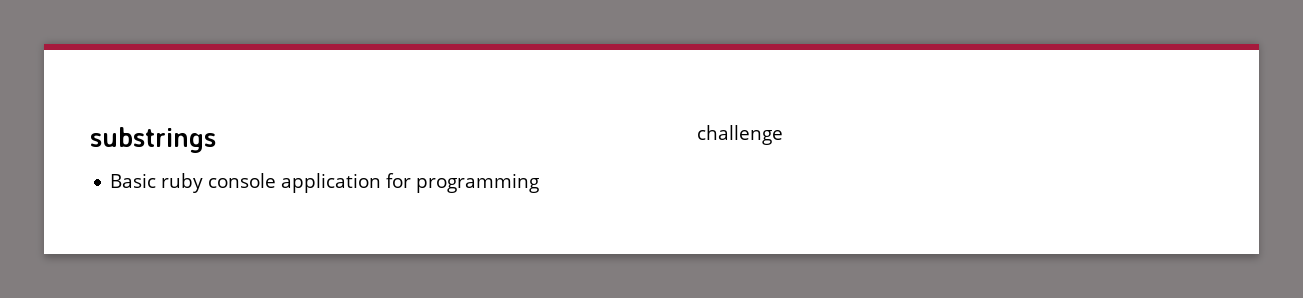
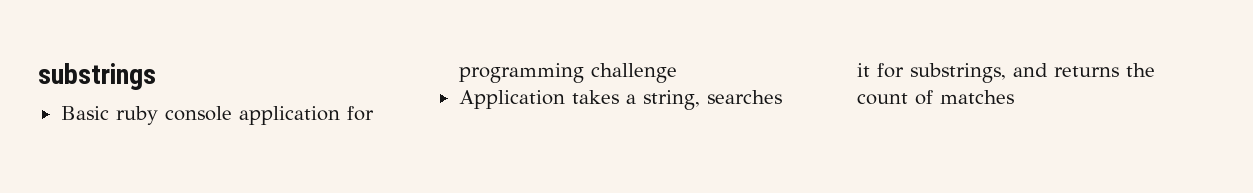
+ Application takes a string, searches it for substrings, and returns the count of matches

